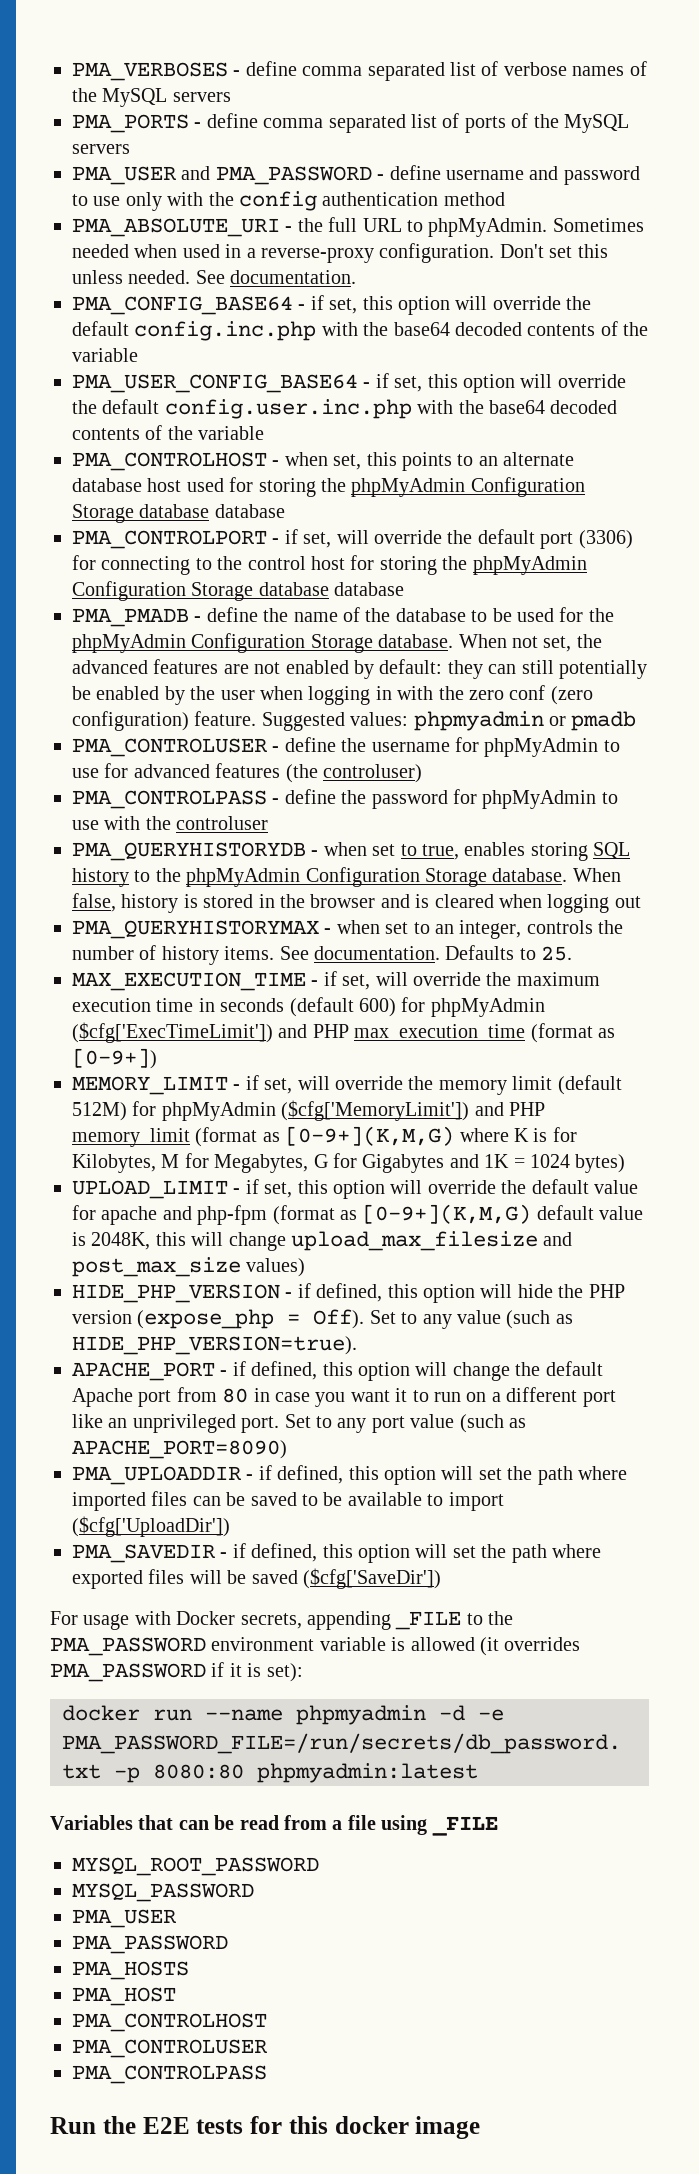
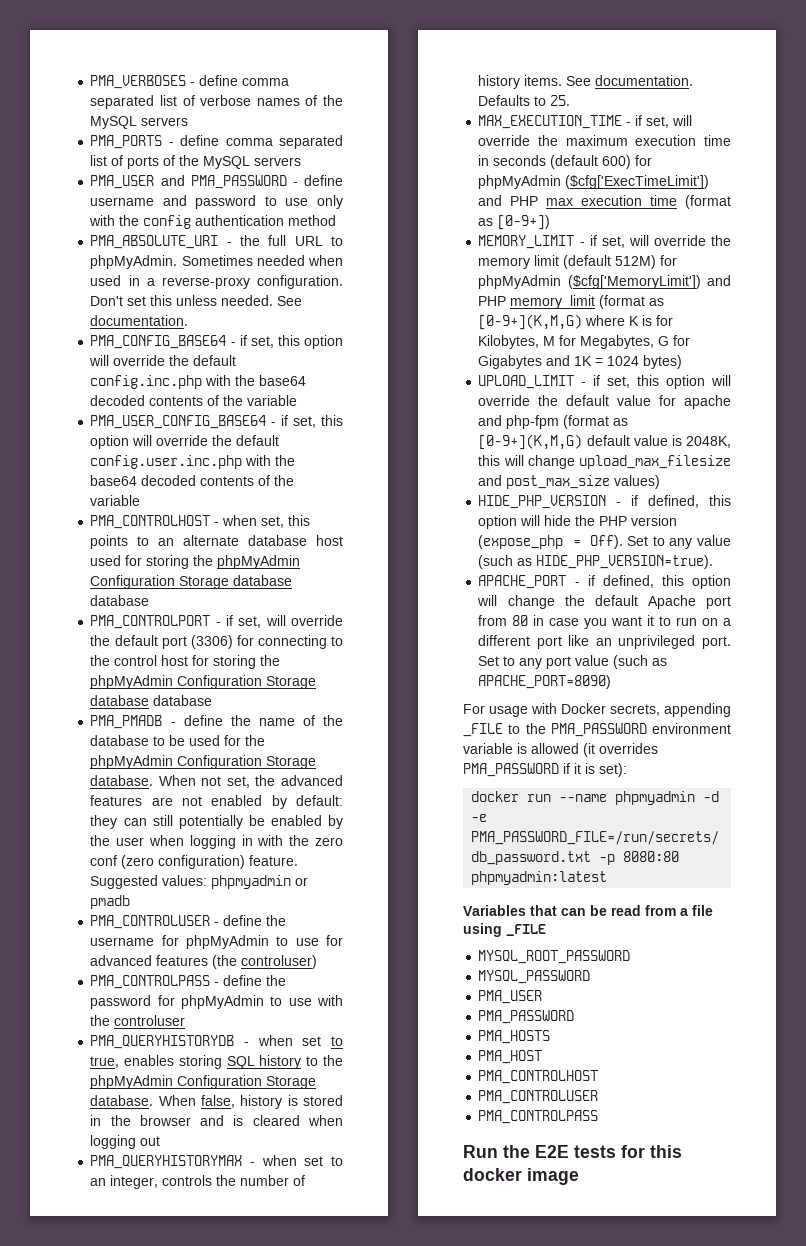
- PMA_UPLOADDIR - if defined, this option will set the path where imported files can be saved to be available to import ($cfg['UploadDir'])
- PMA_SAVEDIR - if defined, this option will set the path where exported files will be saved ($cfg['SaveDir'])

